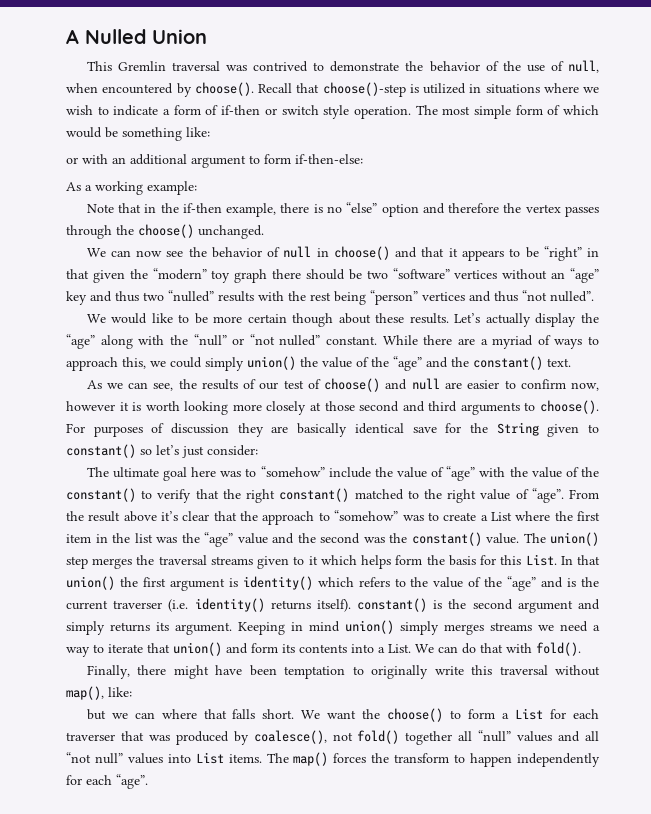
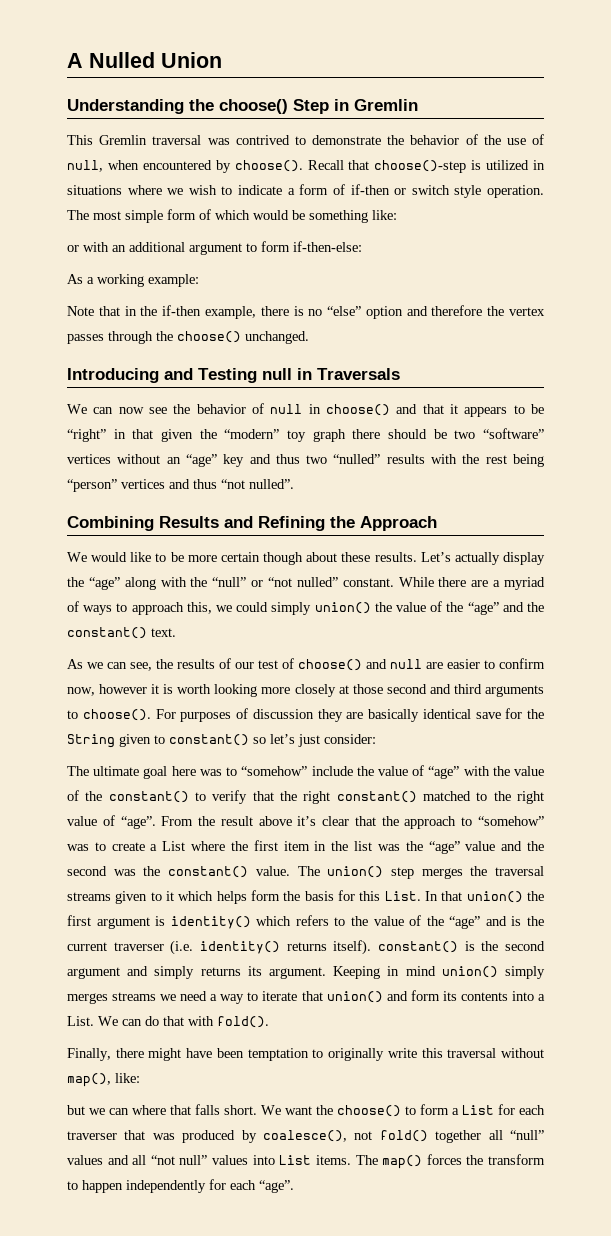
+ Understanding the choose() Step in Gremlin
+ Introducing and Testing null in Traversals
+ Combining Results and Refining the Approach

